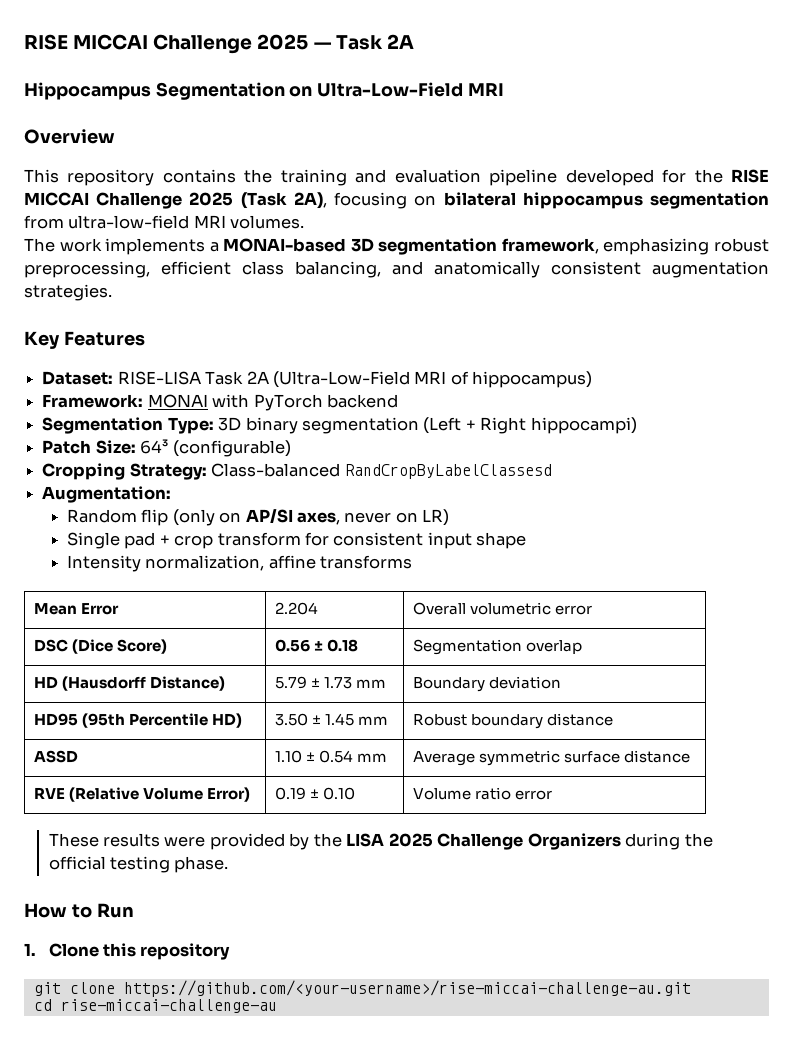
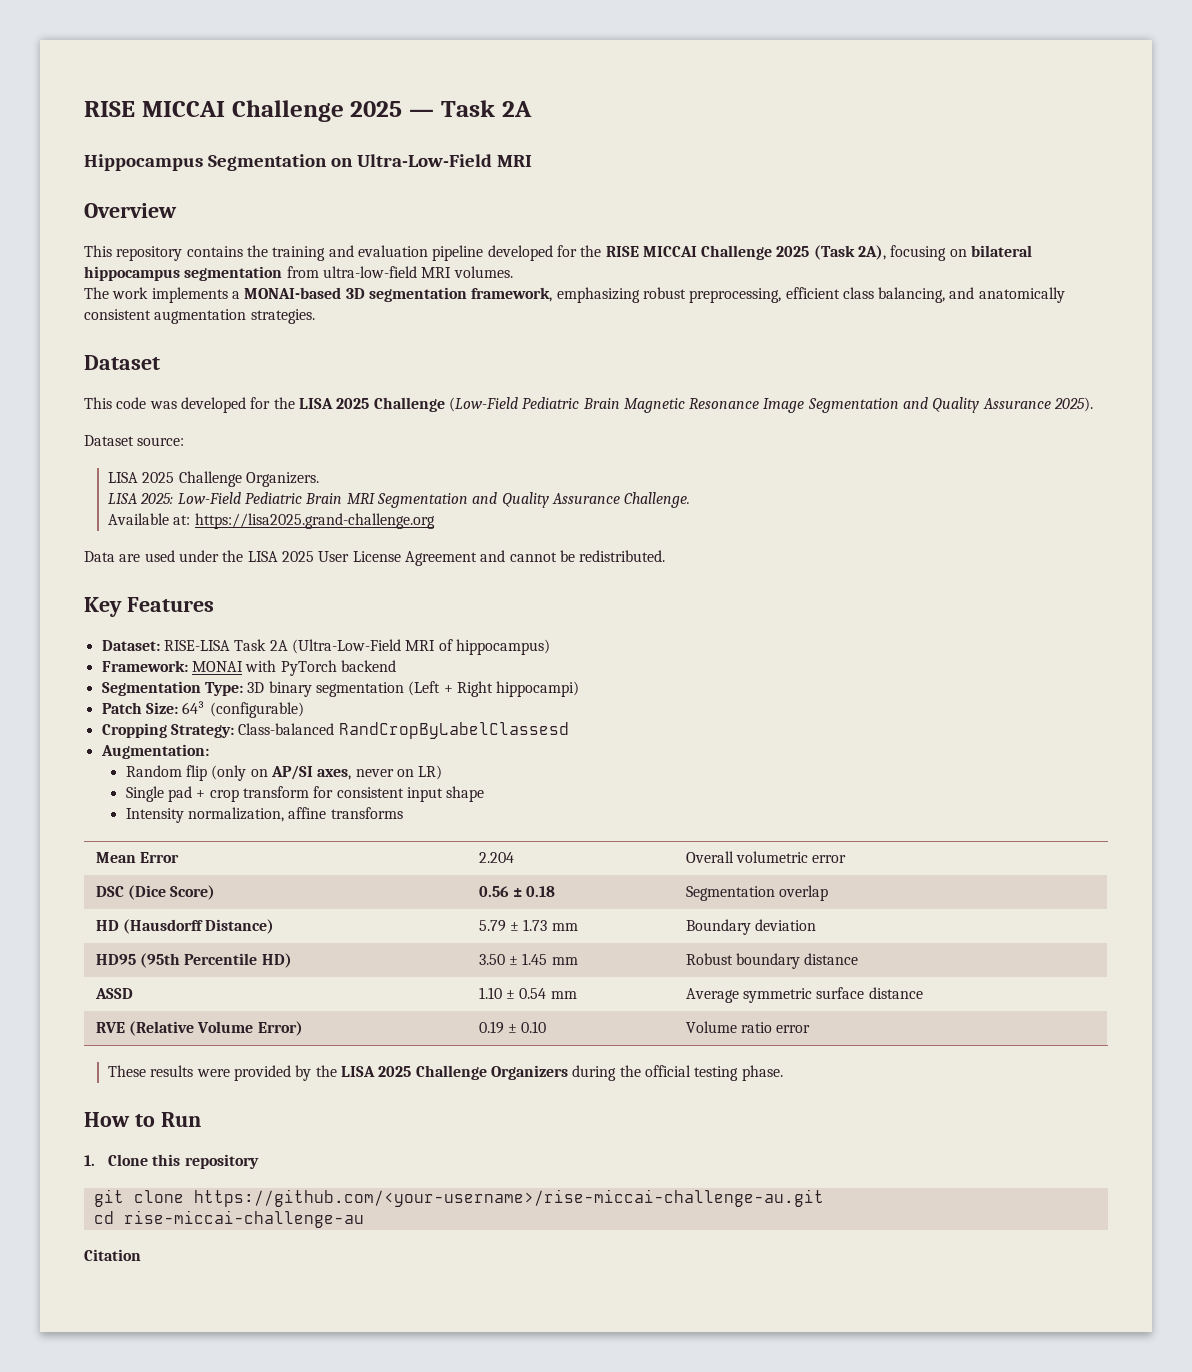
  The work implements a MONAI-based 3D segmentation framework, emphasizing robust preprocessing, efficient class balancing, and anatomically consistent augmentation strategies.
+ Dataset
+ This code was developed for the LISA 2025 Challenge (Low-Field Pediatric Brain Magnetic Resonance Image Segmentation and Quality Assurance 2025).
+ Dataset source:
+ LISA 2025 Challenge Organizers.
+ LISA 2025: Low-Field Pediatric Brain MRI Segmentation and Quality Assurance Challenge.
+ Available at: https://lisa2025.grand-challenge.org
+ Data are used under the LISA 2025 User License Agreement and cannot be redistributed.
+ Citation

